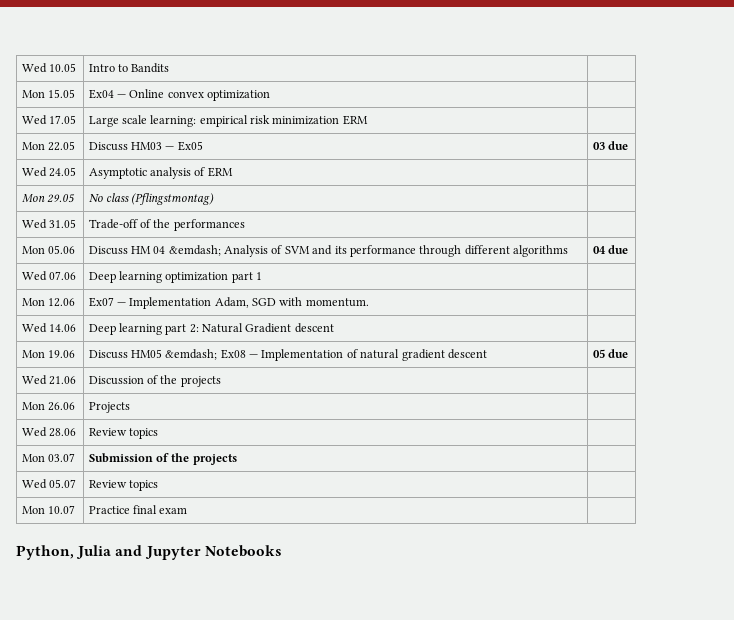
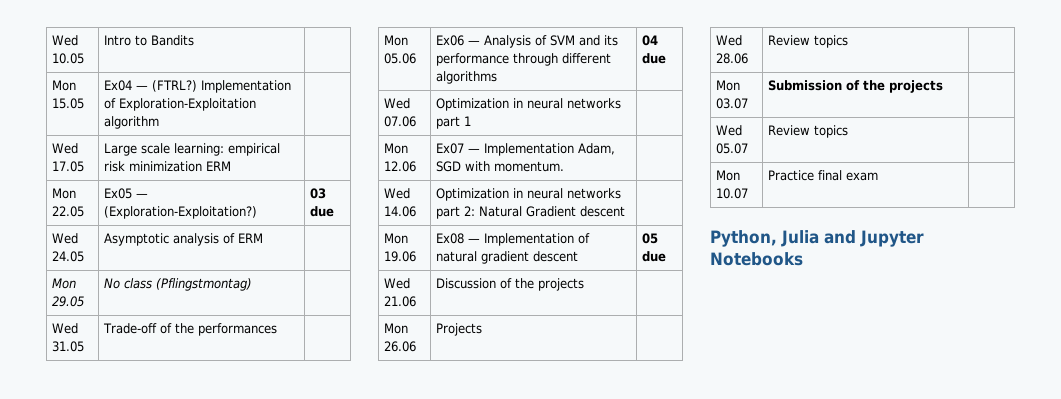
- Mon 15.05 | Ex04 — Online convex optimization |
+ Mon 15.05 | Ex04 — (FTRL?) Implementation of Exploration-Exploitation algorithm |
- Mon 22.05 | Discuss HM03 — Ex05 | 03 due
+ Mon 22.05 | Ex05 — (Exploration-Exploitation?) | 03 due
- Mon 05.06 | Discuss HM 04 &emdash; Analysis of SVM and its performance through different algorithms | 04 due
+ Mon 05.06 | Ex06 — Analysis of SVM and its performance through different algorithms | 04 due
- Wed 07.06 | Deep learning optimization part 1 |
+ Wed 07.06 | Optimization in neural networks part 1 |
- Wed 14.06 | Deep learning part 2: Natural Gradient descent |
+ Wed 14.06 | Optimization in neural networks part 2: Natural Gradient descent |
- Mon 19.06 | Discuss HM05 &emdash; Ex08 — Implementation of natural gradient descent | 05 due
+ Mon 19.06 | Ex08 — Implementation of natural gradient descent | 05 due

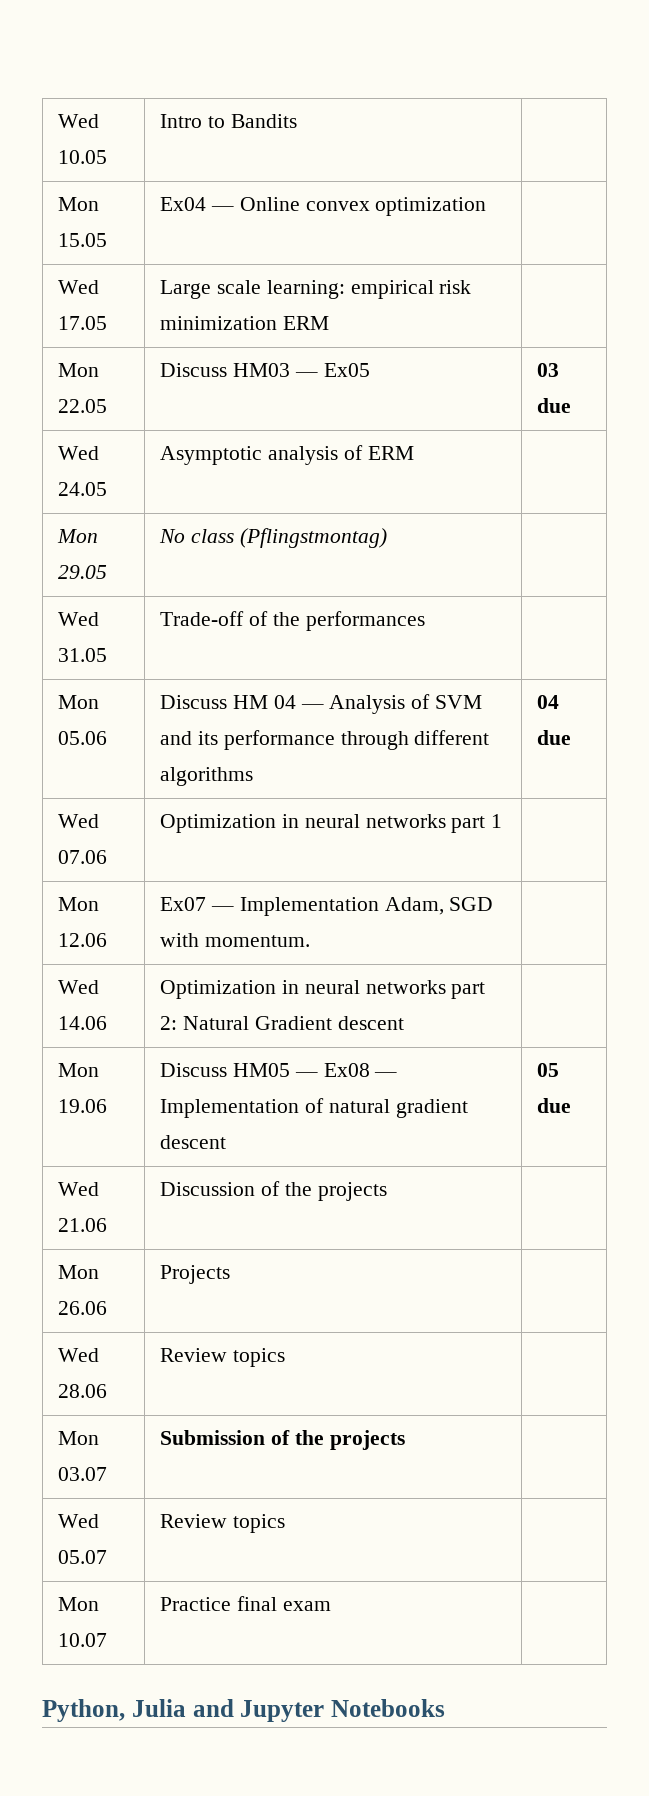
- Mon 15.05 | Ex04 — (FTRL?) Implementation of Exploration-Exploitation algorithm |
+ Mon 15.05 | Ex04 — Online convex optimization |
- Mon 22.05 | Ex05 — (Exploration-Exploitation?) | 03 due
+ Mon 22.05 | Discuss HM03 — Ex05 | 03 due
- Mon 05.06 | Ex06 — Analysis of SVM and its performance through different algorithms | 04 due
+ Mon 05.06 | Discuss HM 04 — Analysis of SVM and its performance through different algorithms | 04 due
- Mon 19.06 | Ex08 — Implementation of natural gradient descent | 05 due
+ Mon 19.06 | Discuss HM05 — Ex08 — Implementation of natural gradient descent | 05 due

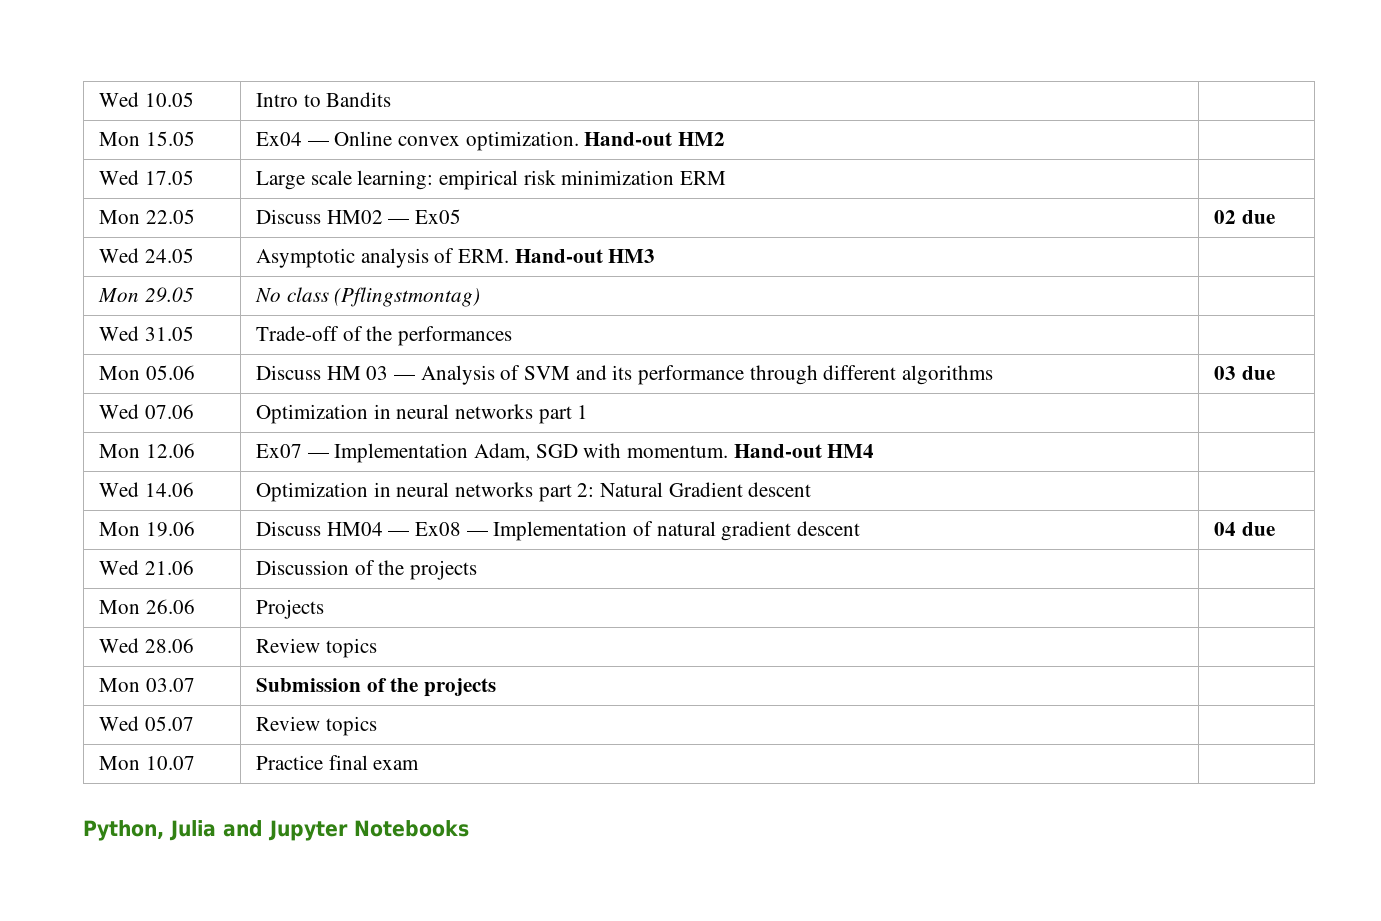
- Mon 15.05 | Ex04 — Online convex optimization |
+ Mon 15.05 | Ex04 — Online convex optimization. Hand-out HM2 |
- Mon 22.05 | Discuss HM03 — Ex05 | 03 due
+ Mon 22.05 | Discuss HM02 — Ex05 | 02 due
- Wed 24.05 | Asymptotic analysis of ERM |
+ Wed 24.05 | Asymptotic analysis of ERM. Hand-out HM3 |
- Mon 05.06 | Discuss HM 04 — Analysis of SVM and its performance through different algorithms | 04 due
+ Mon 05.06 | Discuss HM 03 — Analysis of SVM and its performance through different algorithms | 03 due
- Mon 12.06 | Ex07 — Implementation Adam, SGD with momentum. |
+ Mon 12.06 | Ex07 — Implementation Adam, SGD with momentum. Hand-out HM4 |
- Mon 19.06 | Discuss HM05 — Ex08 — Implementation of natural gradient descent | 05 due
+ Mon 19.06 | Discuss HM04 — Ex08 — Implementation of natural gradient descent | 04 due

